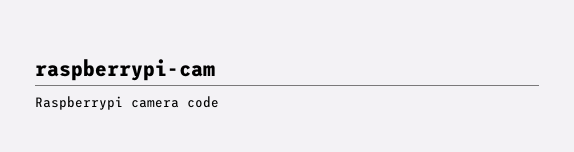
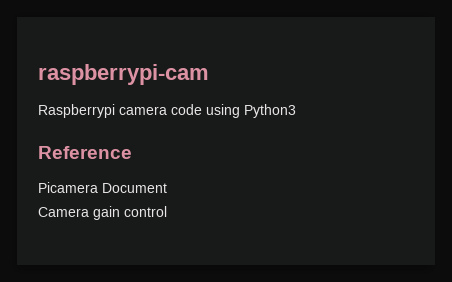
- Raspberrypi camera code
+ Raspberrypi camera code using Python3
+ Reference
+ Picamera Document
+ Camera gain control

